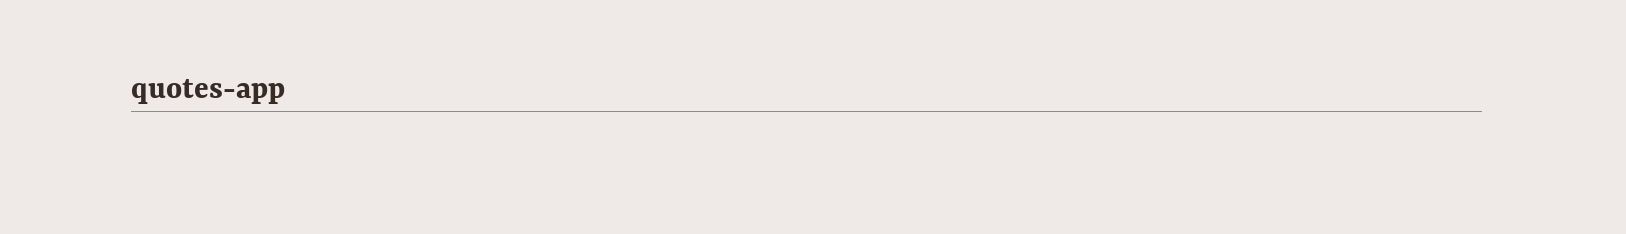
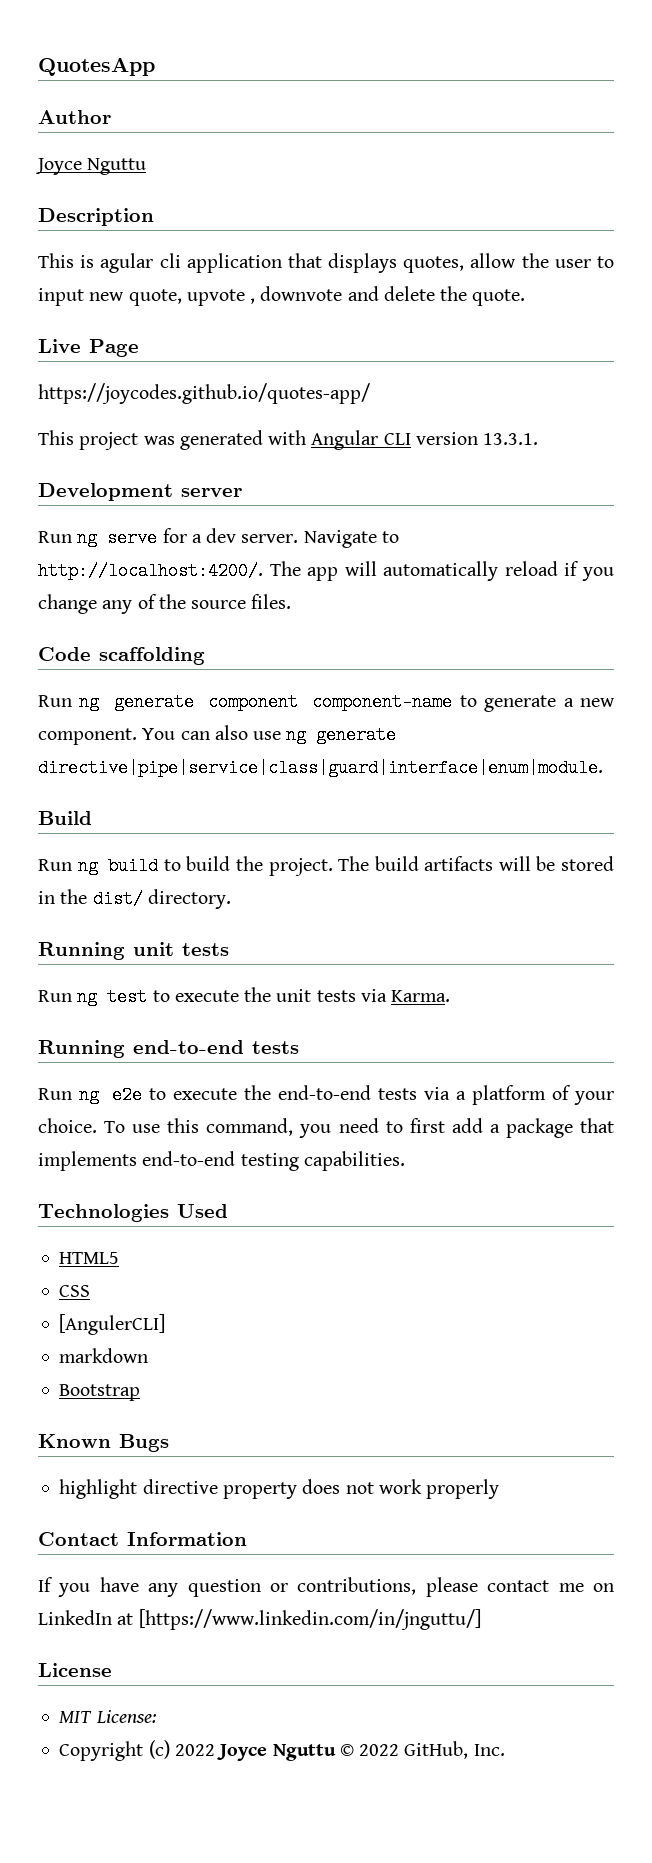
- quotes-app
+ QuotesApp
+ Author
+ Joyce Nguttu
+ Description
+ This is agular cli application that displays quotes, allow the user to input new quote, upvote , downvote and delete the quote.
+ Live Page
+ https://joycodes.github.io/quotes-app/
+ This project was generated with Angular CLI version 13.3.1.
+ Development server
+ Run ng serve for a dev server. Navigate to http://localhost:4200/. The app will automatically reload if you change any of the source files.
+ Code scaffolding
+ Run ng generate component component-name to generate a new component. You can also use ng generate directive|pipe|service|class|guard|interface|enum|module.
+ Build
+ Run ng build to build the project. The build artifacts will be stored in the dist/ directory.
+ Running unit tests
+ Run ng test to execute the unit tests via Karma.
+ Running end-to-end tests
+ Run ng e2e to execute the end-to-end tests via a platform of your choice. To use this command, you need to first add a package that implements end-to-end testing capabilities.
+ Technologies Used
+ HTML5
+ CSS
+ [AngulerCLI]
+ markdown
+ Bootstrap
+ Known Bugs
+ highlight directive property does not work properly
+ Contact Information
+ If you have any question or contributions, please contact me on LinkedIn at [https://www.linkedin.com/in/jnguttu/]
+ License
+ MIT License:
+ Copyright (c) 2022 Joyce Nguttu © 2022 GitHub, Inc.

